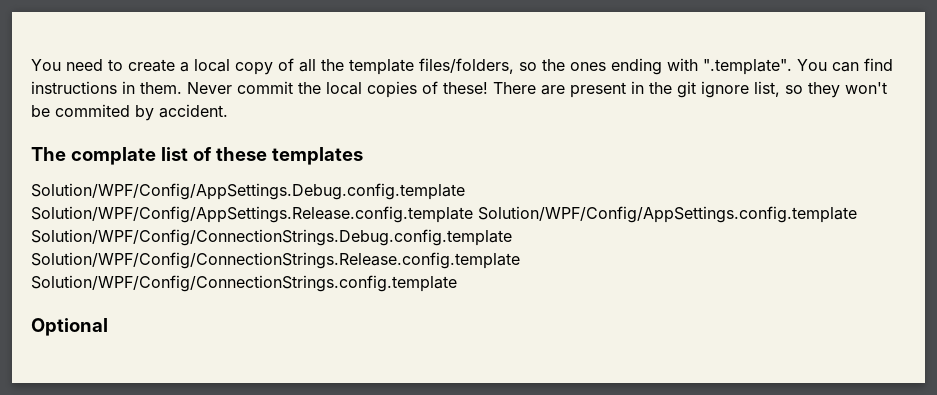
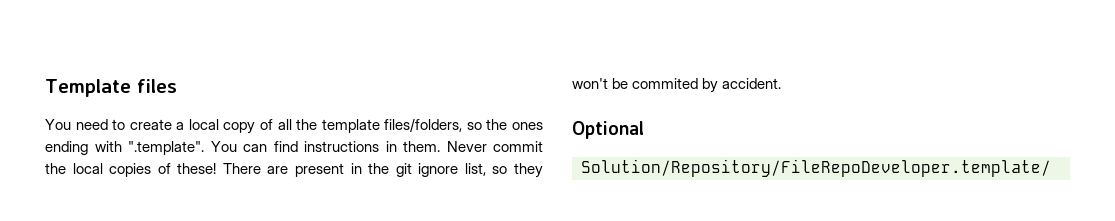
+ Template files
- The complate list of these templates
- Solution/WPF/Config/AppSettings.Debug.config.template Solution/WPF/Config/AppSettings.Release.config.template Solution/WPF/Config/AppSettings.config.template Solution/WPF/Config/ConnectionStrings.Debug.config.template Solution/WPF/Config/ConnectionStrings.Release.config.template Solution/WPF/Config/ConnectionStrings.config.template
  Optional
+ Solution/Repository/FileRepoDeveloper.template/

